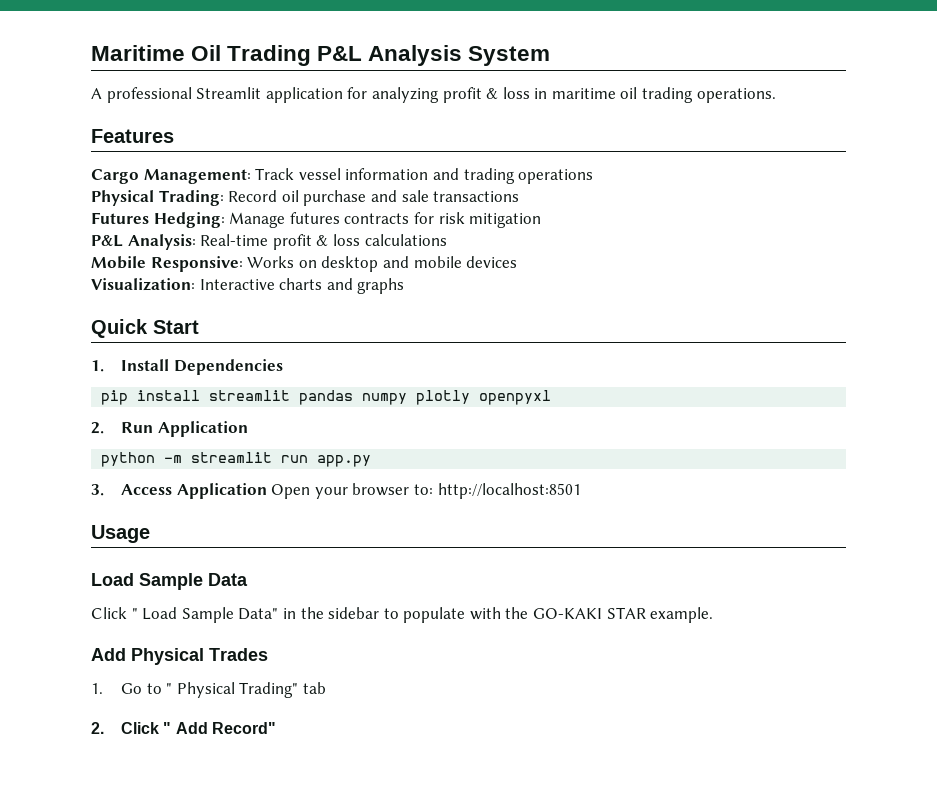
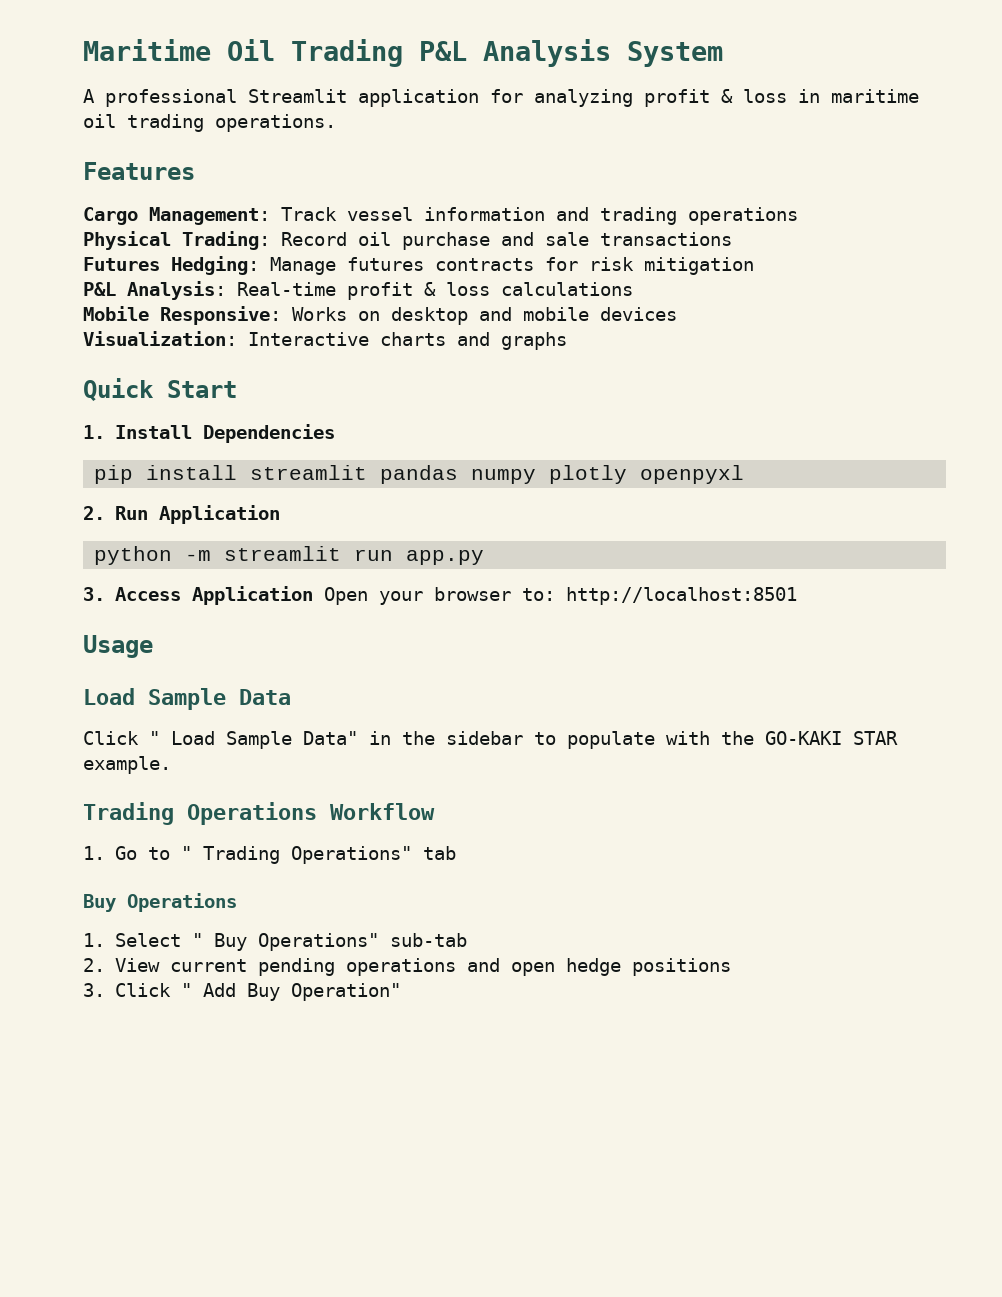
- Add Physical Trades
+ Trading Operations Workflow
- 1. Go to " Physical Trading" tab
+ 1. Go to " Trading Operations" tab
- 2. Click " Add Record"
+ Buy Operations
+ 1. Select " Buy Operations" sub-tab
+ 2. View current pending operations and open hedge positions
+ 3. Click " Add Buy Operation"

